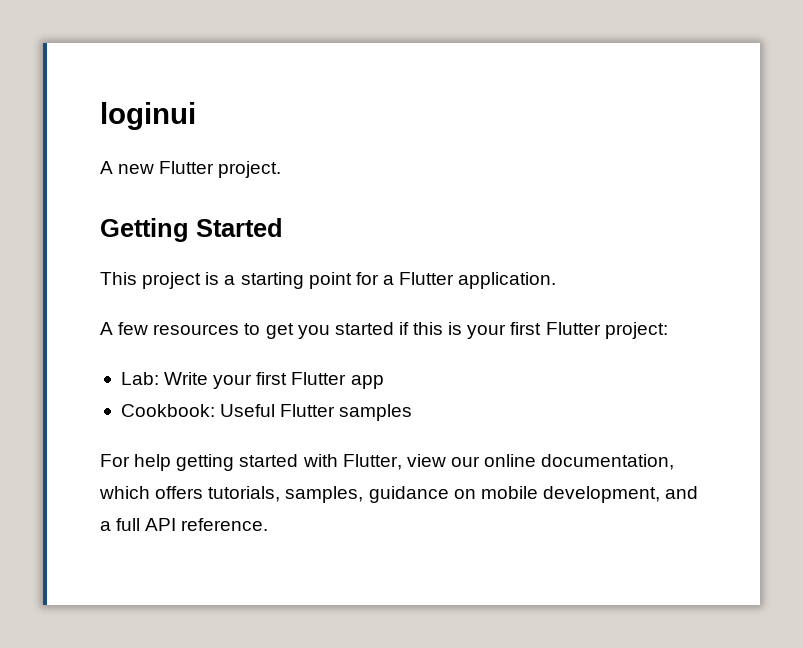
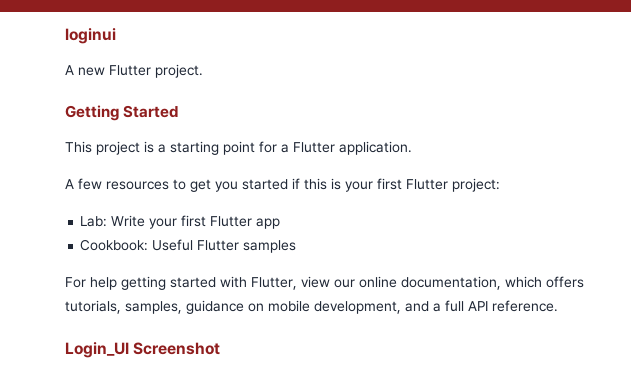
+ Login_UI Screenshot

